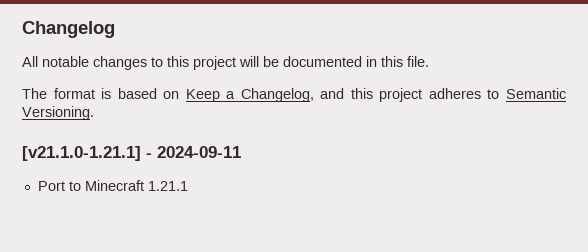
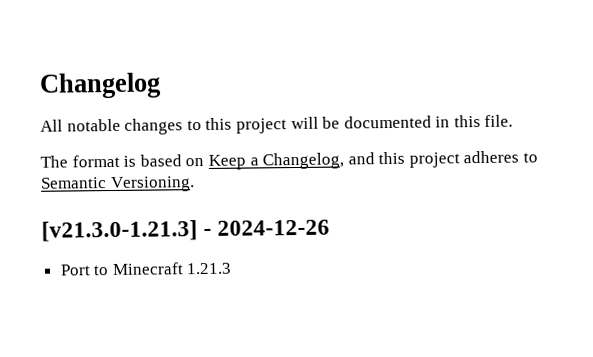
- [v21.1.0-1.21.1] - 2024-09-11
+ [v21.3.0-1.21.3] - 2024-12-26
- Port to Minecraft 1.21.1
+ Port to Minecraft 1.21.3

